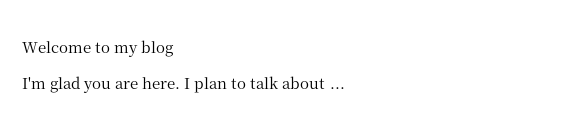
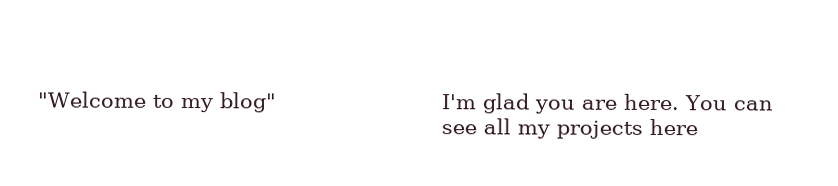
- Welcome to my blog
+ "Welcome to my blog"
- I plan to talk about ...
+ You can see all my projects here

